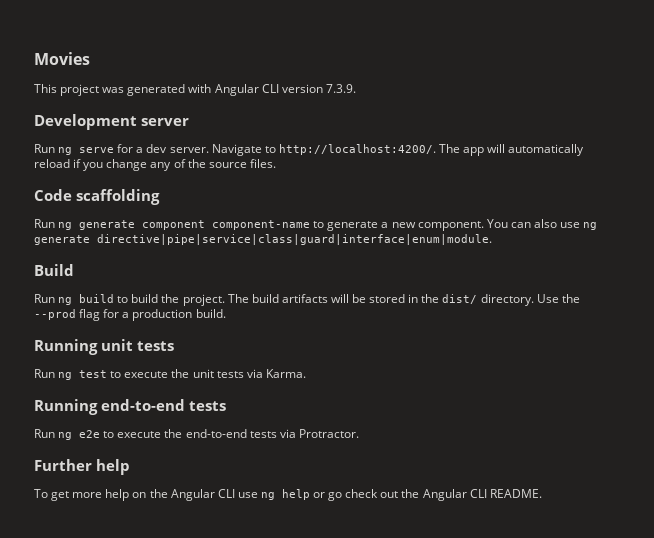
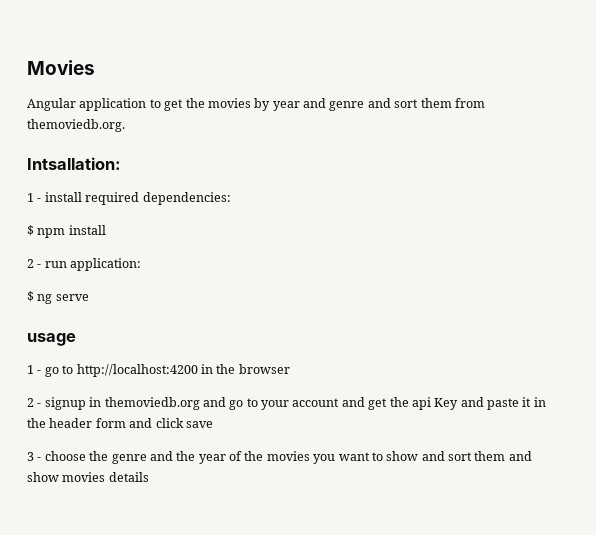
- This project was generated with Angular CLI version 7.3.9.
- Development server
- Run ng serve for a dev server. Navigate to http://localhost:4200/. The app will automatically reload if you change any of the source files.
- Code scaffolding
- Run ng generate component component-name to generate a new component. You can also use ng generate directive|pipe|service|class|guard|interface|enum|module.
- Build
- Run ng build to build the project. The build artifacts will be stored in the dist/ directory. Use the --prod flag for a production build.
- Running unit tests
- Run ng test to execute the unit tests via Karma.
- Running end-to-end tests
- Run ng e2e to execute the end-to-end tests via Protractor.
- Further help
- To get more help on the Angular CLI use ng help or go check out the Angular CLI README.
+ Angular application to get the movies by year and genre and sort them from themoviedb.org.
+ Intsallation:
+ 1 - install required dependencies:
+ $ npm install
+ 2 - run application:
+ $ ng serve
+ usage
+ 1 - go to http://localhost:4200 in the browser
+ 2 - signup in themoviedb.org and go to your account and get the api Key and paste it in the header form and click save
+ 3 - choose the genre and the year of the movies you want to show and sort them and show movies details

